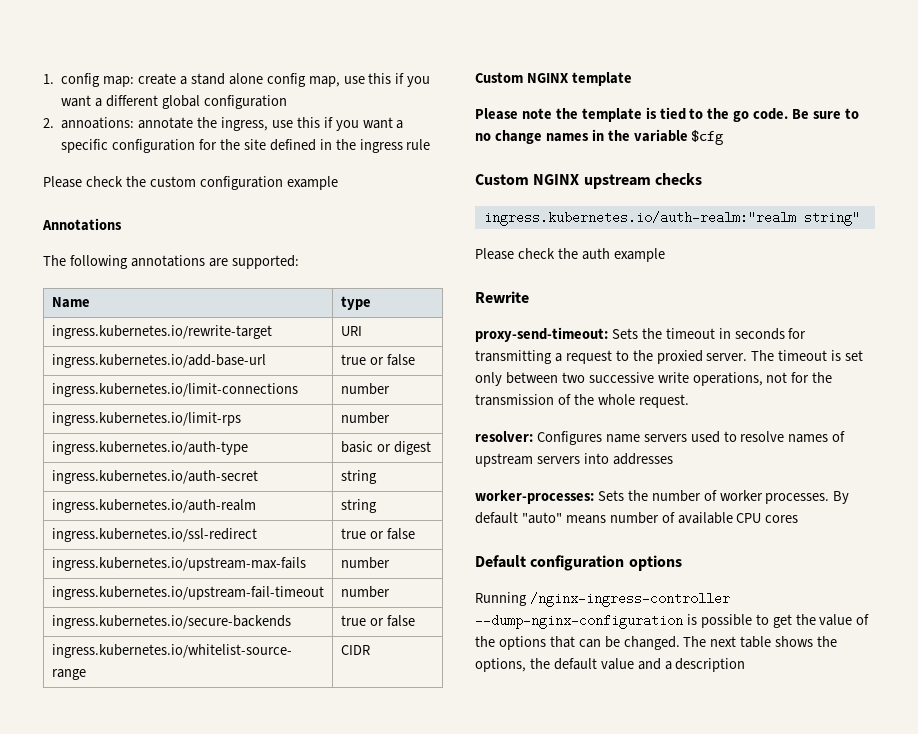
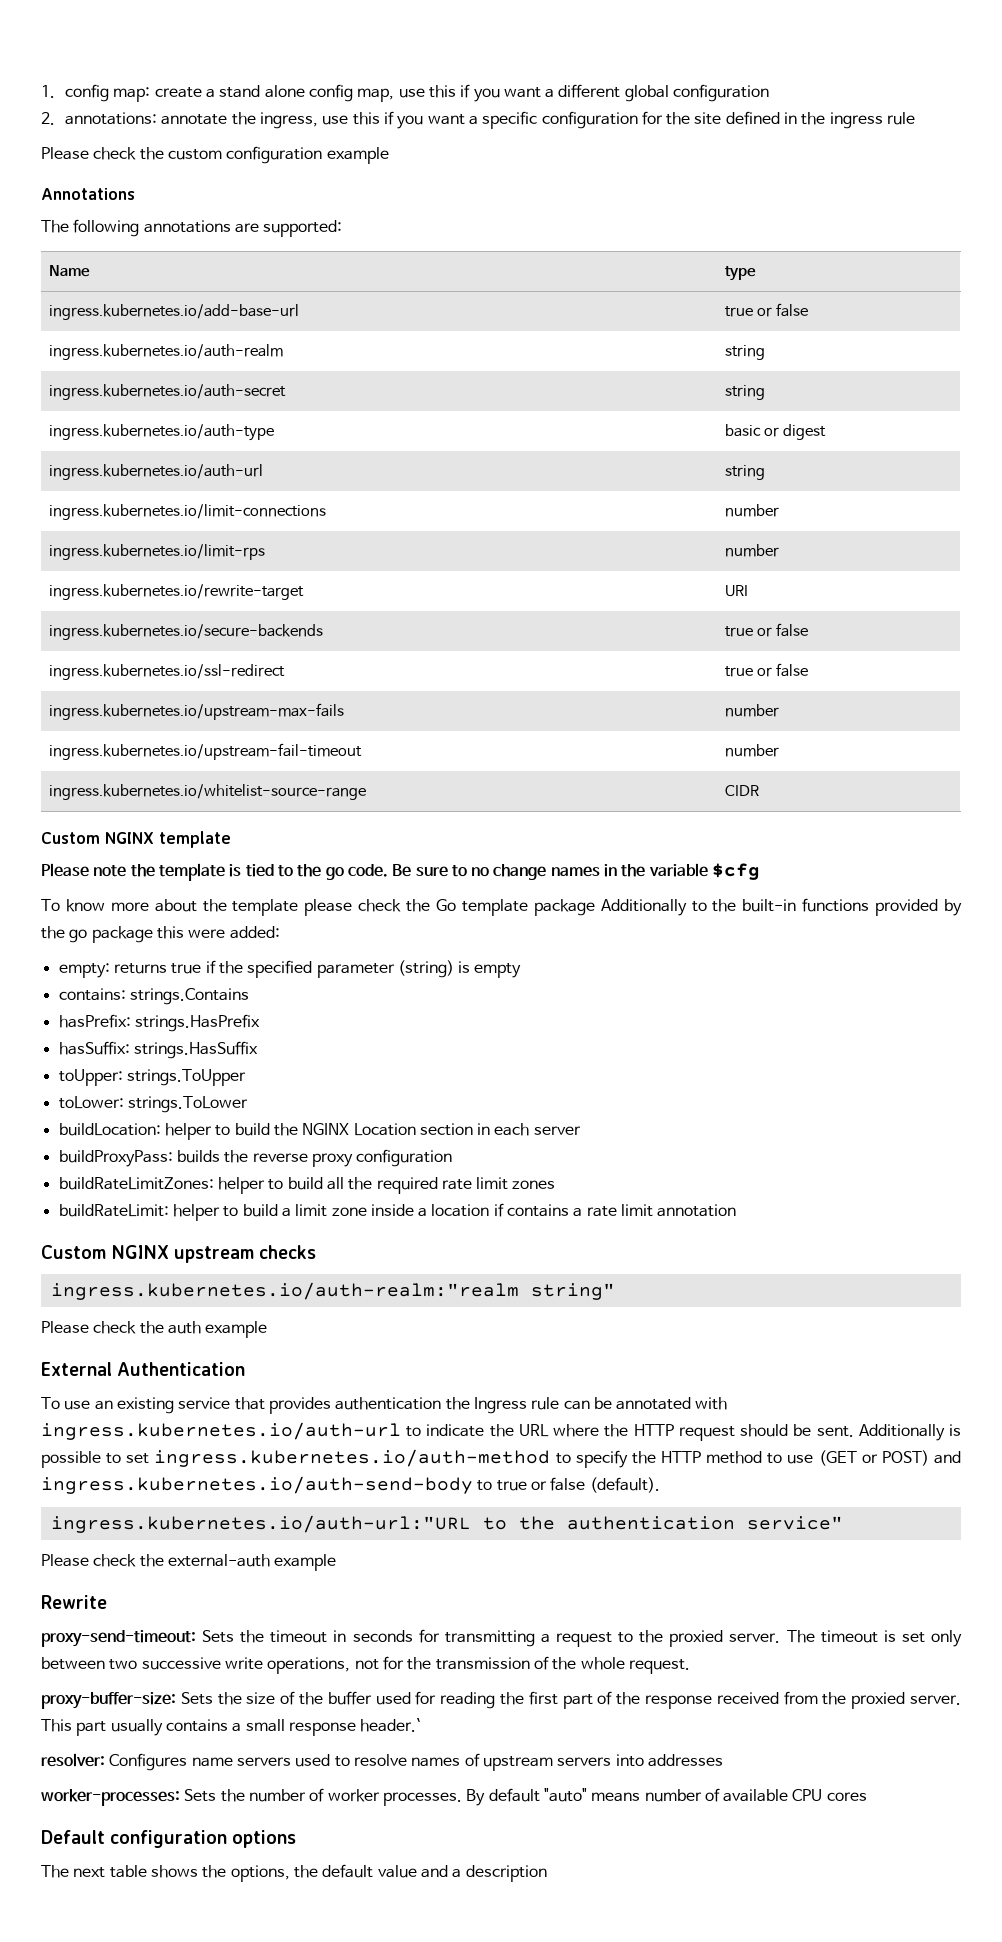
- 2. annoations: annotate the ingress, use this if you want a specific configuration for the site defined in the ingress rule
+ 2. annotations: annotate the ingress, use this if you want a specific configuration for the site defined in the ingress rule
- ingress.kubernetes.io/rewrite-target | URI
+ ingress.kubernetes.io/auth-realm | string
+ ingress.kubernetes.io/auth-secret | string
+ ingress.kubernetes.io/auth-type | basic or digest
+ ingress.kubernetes.io/auth-url | string
  ingress.kubernetes.io/limit-connections | number
  ingress.kubernetes.io/limit-rps | number
- ingress.kubernetes.io/auth-type | basic or digest
- ingress.kubernetes.io/auth-secret | string
- ingress.kubernetes.io/auth-realm | string
+ ingress.kubernetes.io/rewrite-target | URI
+ ingress.kubernetes.io/secure-backends | true or false
- ingress.kubernetes.io/secure-backends | true or false
+ To know more about the template please check the Go template package Additionally to the built-in functions provided by the go package this were added:
+ empty: returns true if the specified parameter (string) is empty
+ contains: strings.Contains
+ hasPrefix: strings.HasPrefix
+ hasSuffix: strings.HasSuffix
+ toUpper: strings.ToUpper
+ toLower: strings.ToLower
+ buildLocation: helper to build the NGINX Location section in each server
+ buildProxyPass: builds the reverse proxy configuration
+ buildRateLimitZones: helper to build all the required rate limit zones
+ buildRateLimit: helper to build a limit zone inside a location if contains a rate limit annotation
+ External Authentication
+ To use an existing service that provides authentication the Ingress rule can be annotated with ingress.kubernetes.io/auth-url to indicate the URL where the HTTP request should be sent. Additionally is possible to set ingress.kubernetes.io/auth-method to specify the HTTP method to use (GET or POST) and ingress.kubernetes.io/auth-send-body to true or false (default).
+ ingress.kubernetes.io/auth-url:"URL to the authentication service"
+ Please check the external-auth example
+ proxy-buffer-size: Sets the size of the buffer used for reading the first part of the response received from the proxied server. This part usually contains a small response header.`
- Running /nginx-ingress-controller --dump-nginx-configuration is possible to get the value of the options that can be changed.

